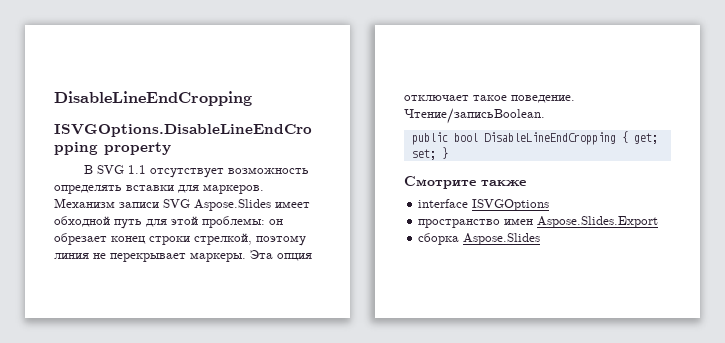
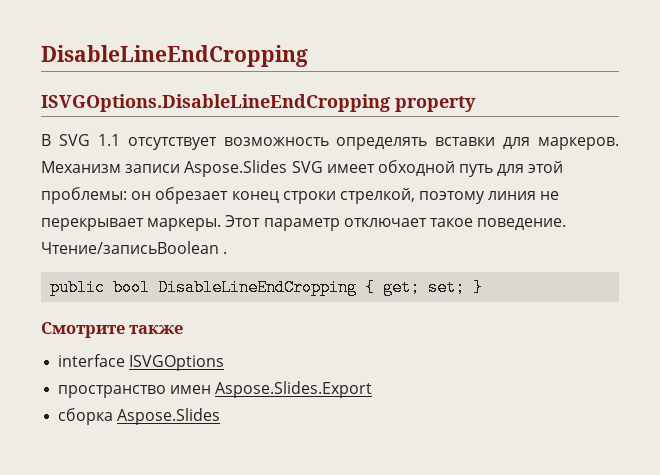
- Механизм записи SVG Aspose.Slides имеет обходной путь для этой проблемы: он обрезает конец строки стрелкой, поэтому линия не перекрывает маркеры.
+ Механизм записи Aspose.Slides SVG имеет обходной путь для этой проблемы: он обрезает конец строки стрелкой, поэтому линия не перекрывает маркеры.
- Эта опция отключает такое поведение.
+ Этот параметр отключает такое поведение.
- Чтение/записьBoolean.
+ Чтение/записьBoolean .

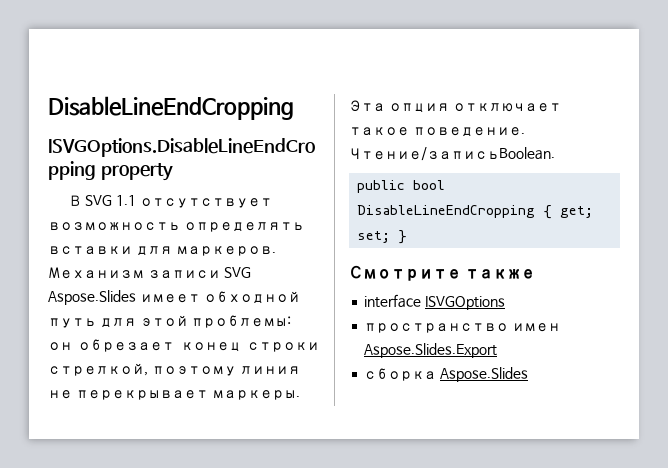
- Механизм записи Aspose.Slides SVG имеет обходной путь для этой проблемы: он обрезает конец строки стрелкой, поэтому линия не перекрывает маркеры.
+ Механизм записи SVG Aspose.Slides имеет обходной путь для этой проблемы: он обрезает конец строки стрелкой, поэтому линия не перекрывает маркеры.
- Этот параметр отключает такое поведение.
+ Эта опция отключает такое поведение.
- Чтение/записьBoolean .
+ Чтение/записьBoolean.

